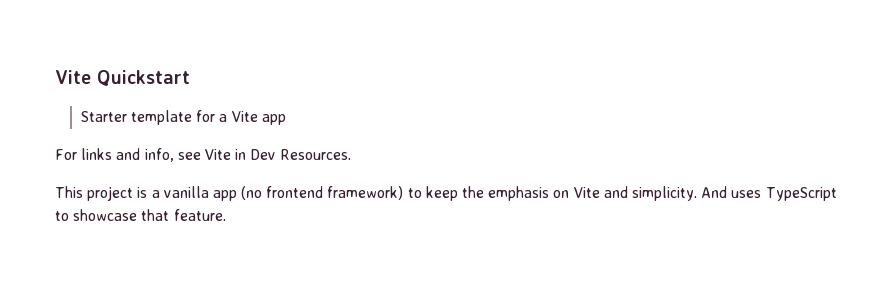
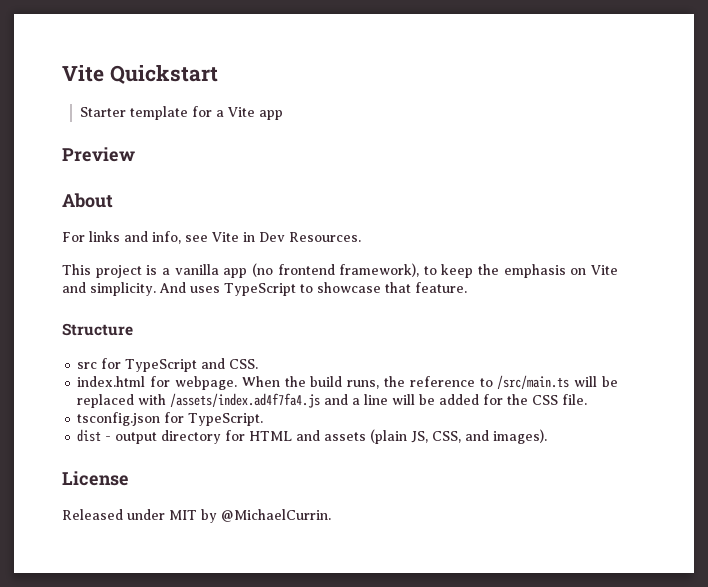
+ Preview
+ About
- This project is a vanilla app (no frontend framework) to keep the emphasis on Vite and simplicity.
+ This project is a vanilla app (no frontend framework), to keep the emphasis on Vite and simplicity.
+ Structure
+ src for TypeScript and CSS.
+ index.html for webpage. When the build runs, the reference to /src/main.ts will be replaced with /assets/index.ad4f7fa4.js and a line will be added for the CSS file.
+ tsconfig.json for TypeScript.
+ dist - output directory for HTML and assets (plain JS, CSS, and images).
+ License
+ Released under MIT by @MichaelCurrin.

